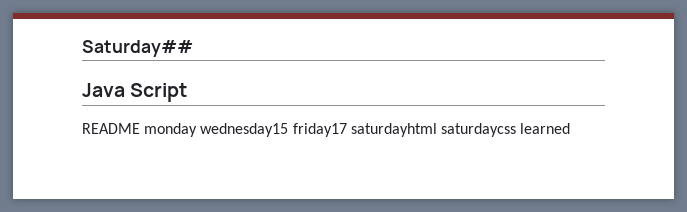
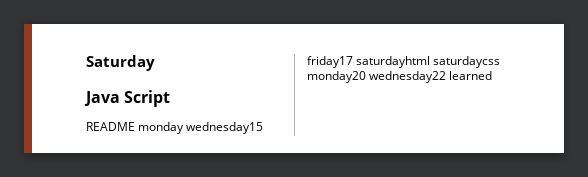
- Saturday##
+ Saturday
- README monday wednesday15 friday17 saturdayhtml saturdaycss learned
+ README monday wednesday15 friday17 saturdayhtml saturdaycss monday20 wednesday22 learned

